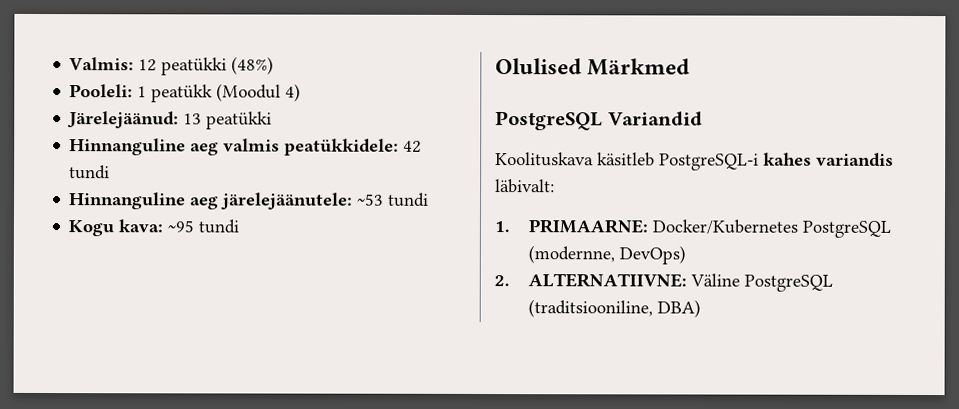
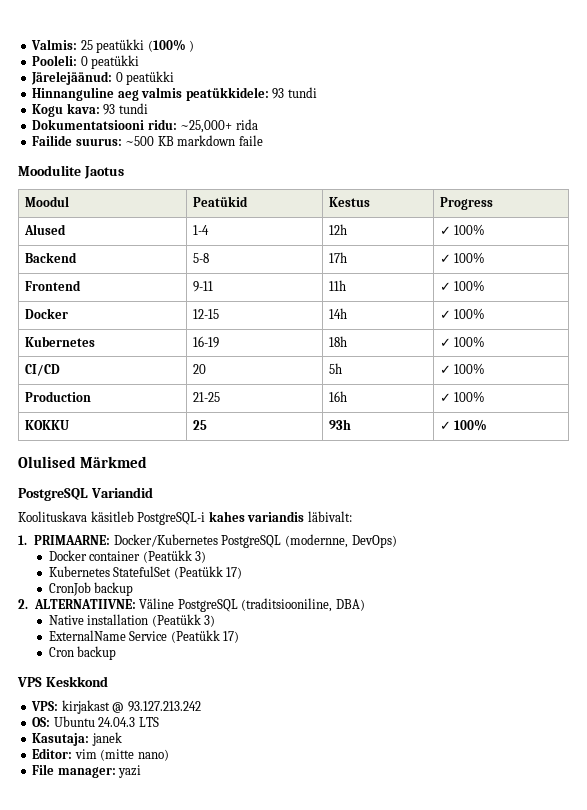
- Valmis: 12 peatükki (48%)
- Pooleli: 1 peatükk (Moodul 4)
+ Valmis: 25 peatükki (100% )
+ Pooleli: 0 peatükki
- Järelejäänud: 13 peatükki
+ Järelejäänud: 0 peatükki
- Hinnanguline aeg valmis peatükkidele: 42 tundi
- Hinnanguline aeg järelejäänutele: ~53 tundi
+ Hinnanguline aeg valmis peatükkidele: 93 tundi
- Kogu kava: ~95 tundi
+ Kogu kava: 93 tundi
+ Dokumentatsiooni ridu: ~25,000+ rida
+ Failide suurus: ~500 KB markdown faile
+ Moodulite Jaotus
+ Moodul | Peatükid | Kestus | Progress
+ Alused | 1-4 | 12h | ✓ 100%
+ Backend | 5-8 | 17h | ✓ 100%
+ Frontend | 9-11 | 11h | ✓ 100%
+ Docker | 12-15 | 14h | ✓ 100%
+ Kubernetes | 16-19 | 18h | ✓ 100%
+ CI/CD | 20 | 5h | ✓ 100%
+ Production | 21-25 | 16h | ✓ 100%
+ KOKKU | 25 | 93h | ✓ 100%
+ Docker container (Peatükk 3)
+ Kubernetes StatefulSet (Peatükk 17)
+ CronJob backup
+ Native installation (Peatükk 3)
+ ExternalName Service (Peatükk 17)
+ Cron backup
+ VPS Keskkond
+ VPS: kirjakast @ 93.127.213.242
+ OS: Ubuntu 24.04.3 LTS
+ Kasutaja: janek
+ Editor: vim (mitte nano)
+ File manager: yazi

